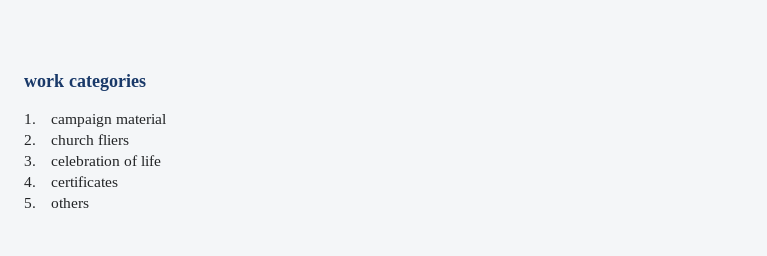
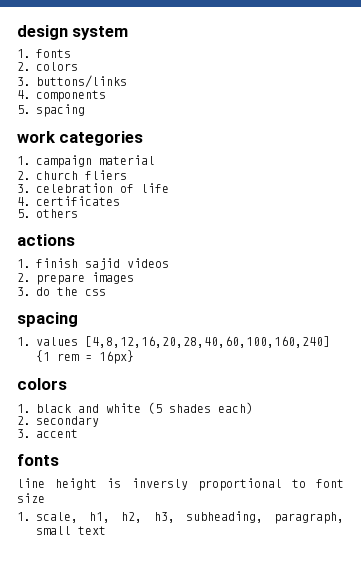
+ design system
+ 1. fonts
+ 2. colors
+ 3. buttons/links
+ 4. components
+ 5. spacing
+ actions
+ 1. finish sajid videos
+ 2. prepare images
+ 3. do the css
+ spacing
+ 1. values [4,8,12,16,20,28,40,60,100,160,240] {1 rem = 16px}
+ colors
+ 1. black and white (5 shades each)
+ 2. secondary
+ 3. accent
+ fonts
+ line height is inversly proportional to font size
+ 1. scale, h1, h2, h3, subheading, paragraph, small text

